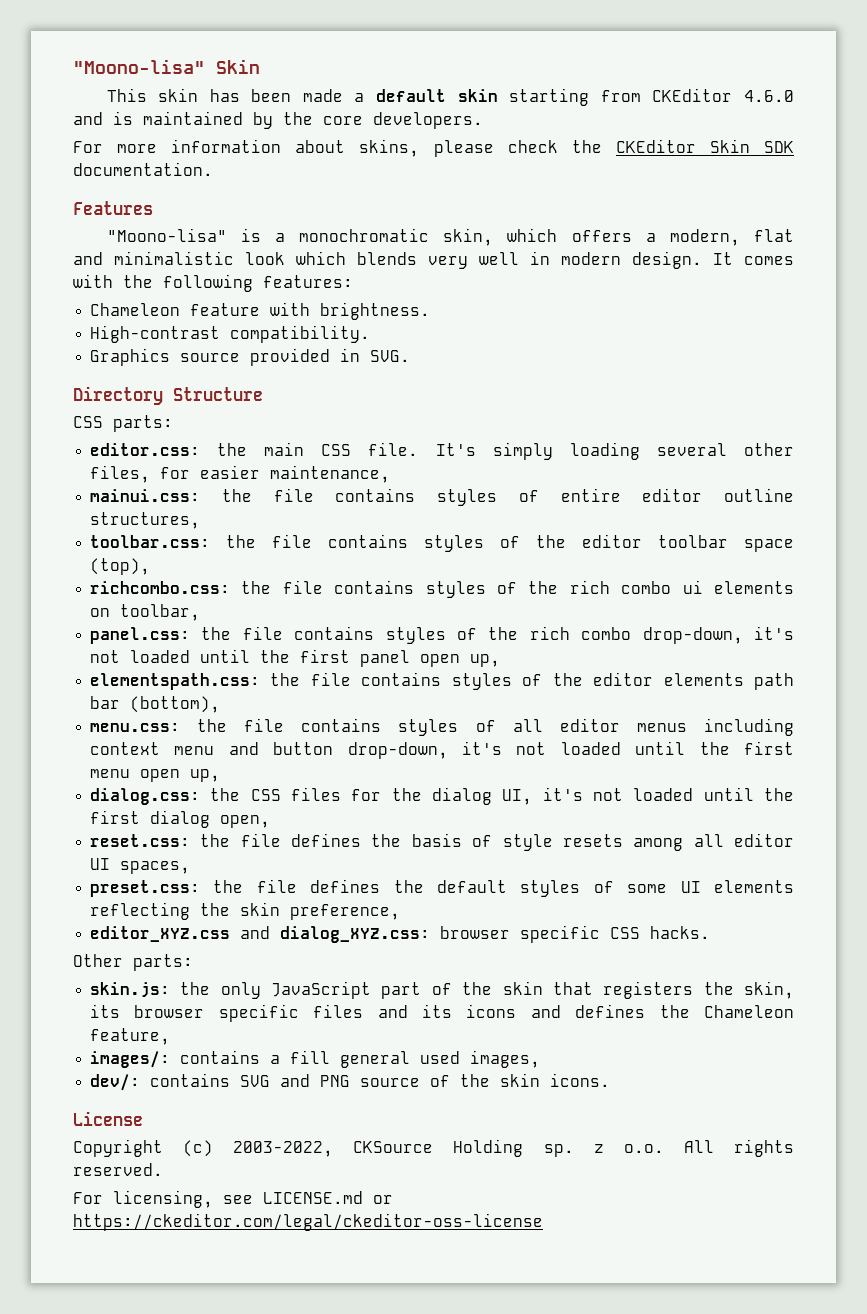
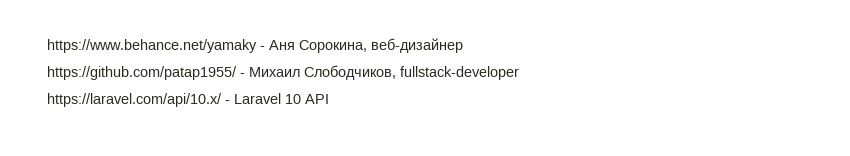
- "Moono-lisa" Skin
- This skin has been made a default skin starting from CKEditor 4.6.0 and is maintained by the core developers.
- For more information about skins, please check the CKEditor Skin SDK documentation.
- Features
- "Moono-lisa" is a monochromatic skin, which offers a modern, flat and minimalistic look which blends very well in modern design. It comes with the following features:
- Chameleon feature with brightness.
- High-contrast compatibility.
- Graphics source provided in SVG.
- Directory Structure
- CSS parts:
- editor.css: the main CSS file. It's simply loading several other files, for easier maintenance,
- mainui.css: the file contains styles of entire editor outline structures,
- toolbar.css: the file contains styles of the editor toolbar space (top),
- richcombo.css: the file contains styles of the rich combo ui elements on toolbar,
- panel.css: the file contains styles of the rich combo drop-down, it's not loaded until the first panel open up,
- elementspath.css: the file contains styles of the editor elements path bar (bottom),
- menu.css: the file contains styles of all editor menus including context menu and button drop-down, it's not loaded until the first menu open up,
- dialog.css: the CSS files for the dialog UI, it's not loaded until the first dialog open,
- reset.css: the file defines the basis of style resets among all editor UI spaces,
- preset.css: the file defines the default styles of some UI elements reflecting the skin preference,
- editor_XYZ.css and dialog_XYZ.css: browser specific CSS hacks.
- Other parts:
- skin.js: the only JavaScript part of the skin that registers the skin, its browser specific files and its icons and defines the Chameleon feature,
- images/: contains a fill general used images,
- dev/: contains SVG and PNG source of the skin icons.
- License
- Copyright (c) 2003-2022, CKSource Holding sp. z o.o. All rights reserved.
- For licensing, see LICENSE.md or https://ckeditor.com/legal/ckeditor-oss-license
+ https://www.behance.net/yamaky - Аня Сорокина, веб-дизайнер
+ https://github.com/patap1955/ - Михаил Слободчиков, fullstack-developer
+ https://laravel.com/api/10.x/ - Laravel 10 API

